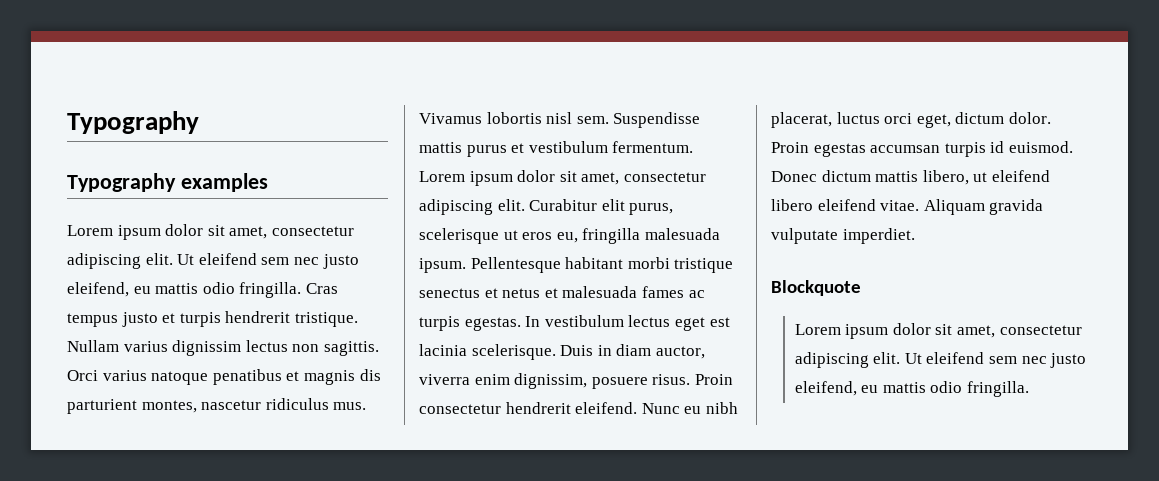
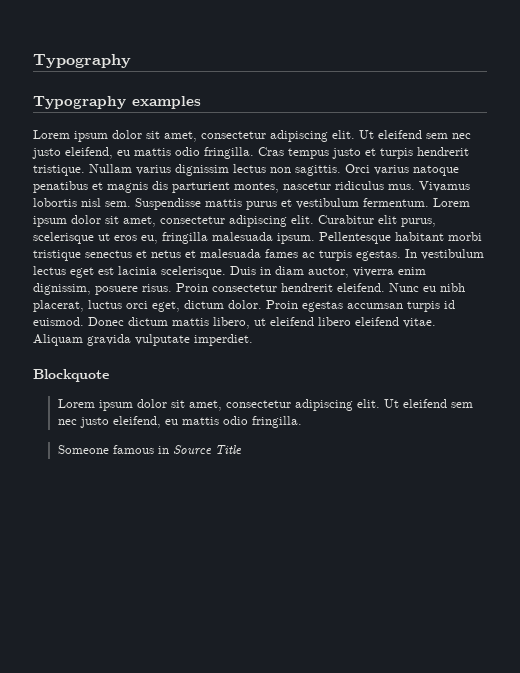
+ Someone famous in Source Title

